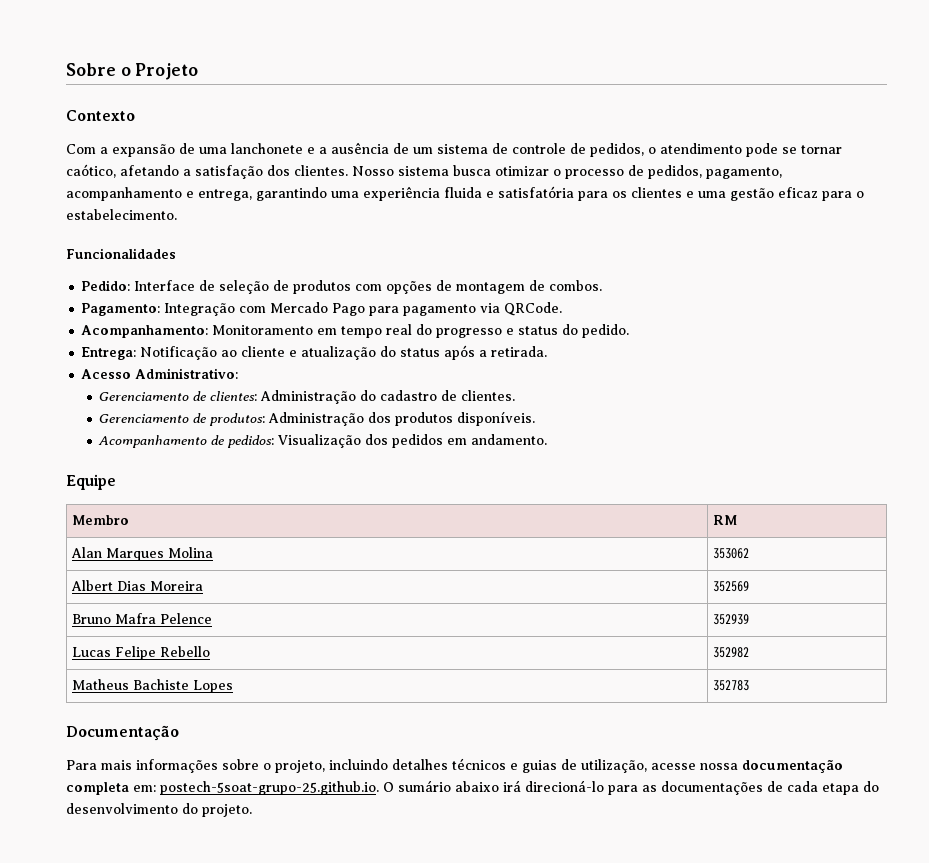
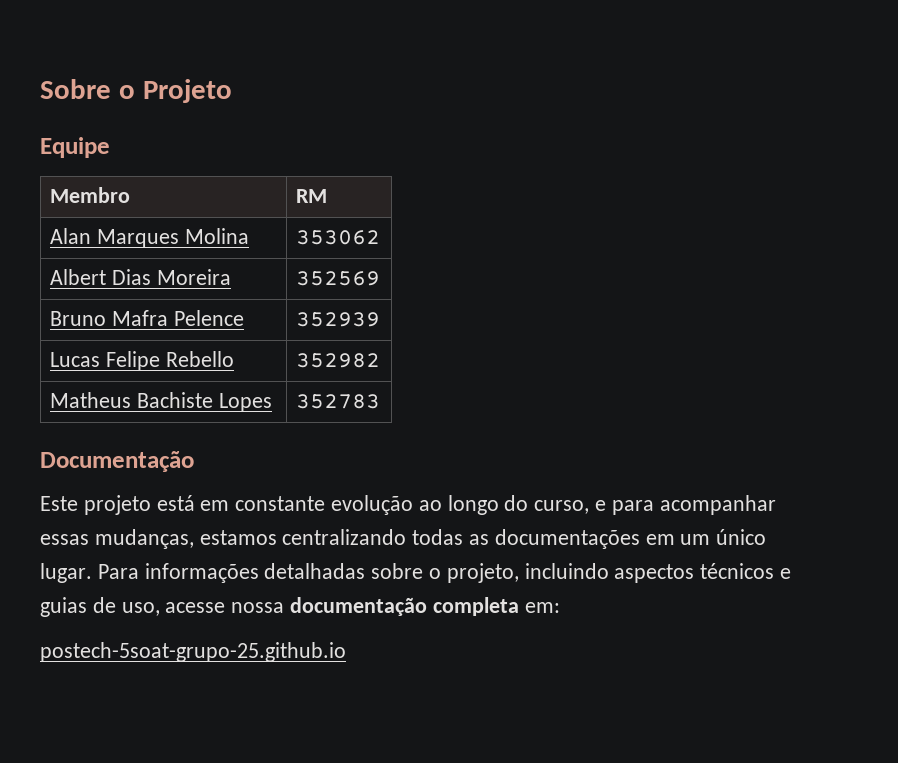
- Contexto
- Com a expansão de uma lanchonete e a ausência de um sistema de controle de pedidos, o atendimento pode se tornar caótico, afetando a satisfação dos clientes. Nosso sistema busca otimizar o processo de pedidos, pagamento, acompanhamento e entrega, garantindo uma experiência fluida e satisfatória para os clientes e uma gestão eficaz para o estabelecimento.
- Funcionalidades
- Pedido: Interface de seleção de produtos com opções de montagem de combos.
- Pagamento: Integração com Mercado Pago para pagamento via QRCode.
- Acompanhamento: Monitoramento em tempo real do progresso e status do pedido.
- Entrega: Notificação ao cliente e atualização do status após a retirada.
- Acesso Administrativo:
- Gerenciamento de clientes: Administração do cadastro de clientes.
- Gerenciamento de produtos: Administração dos produtos disponíveis.
- Acompanhamento de pedidos: Visualização dos pedidos em andamento.
- Para mais informações sobre o projeto, incluindo detalhes técnicos e guias de utilização, acesse nossa documentação completa em: postech-5soat-grupo-25.github.io. O sumário abaixo irá direcioná-lo para as documentações de cada etapa do desenvolvimento do projeto.
+ Este projeto está em constante evolução ao longo do curso, e para acompanhar essas mudanças, estamos centralizando todas as documentações em um único lugar. Para informações detalhadas sobre o projeto, incluindo aspectos técnicos e guias de uso, acesse nossa documentação completa em:
+ postech-5soat-grupo-25.github.io

